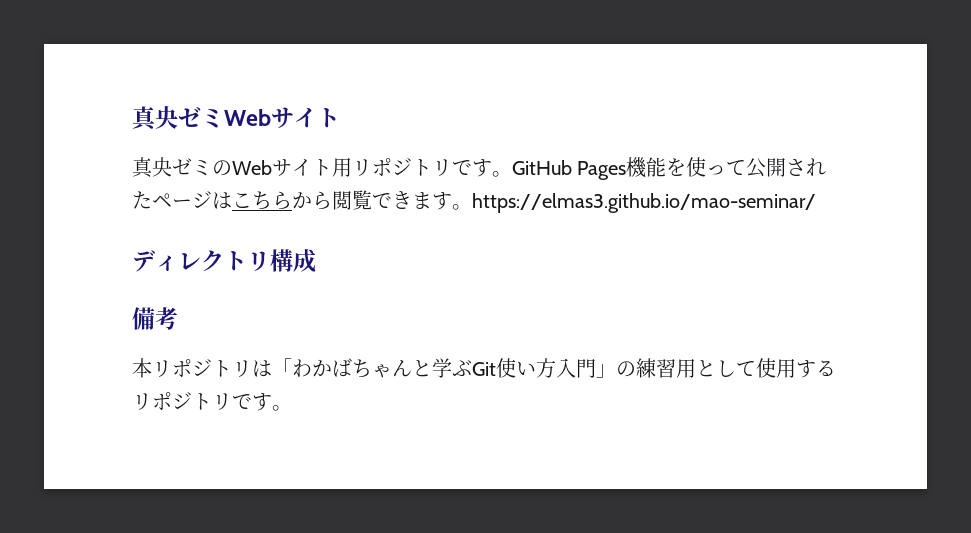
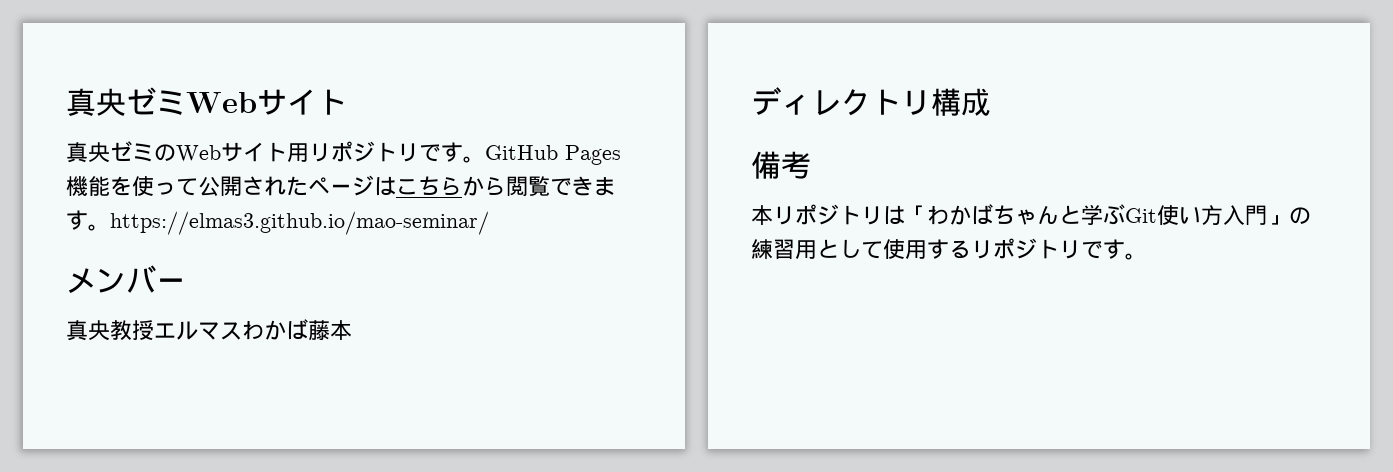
+ メンバー
+ 真央教授エルマスわかば藤本

